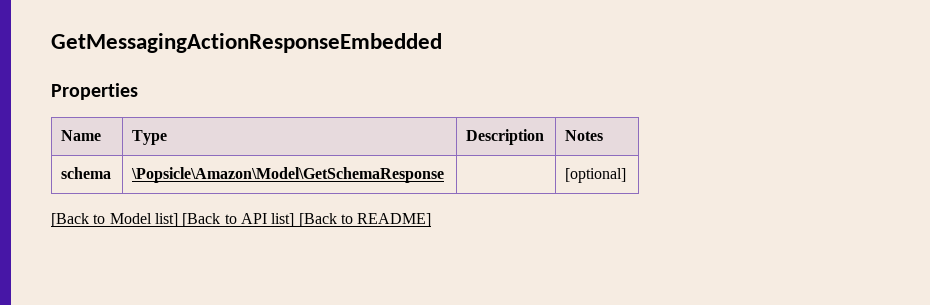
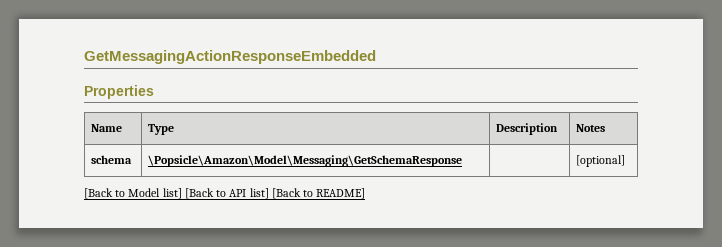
- schema | \Popsicle\Amazon\Model\GetSchemaResponse | | [optional]
+ schema | \Popsicle\Amazon\Model\Messaging\GetSchemaResponse | | [optional]

